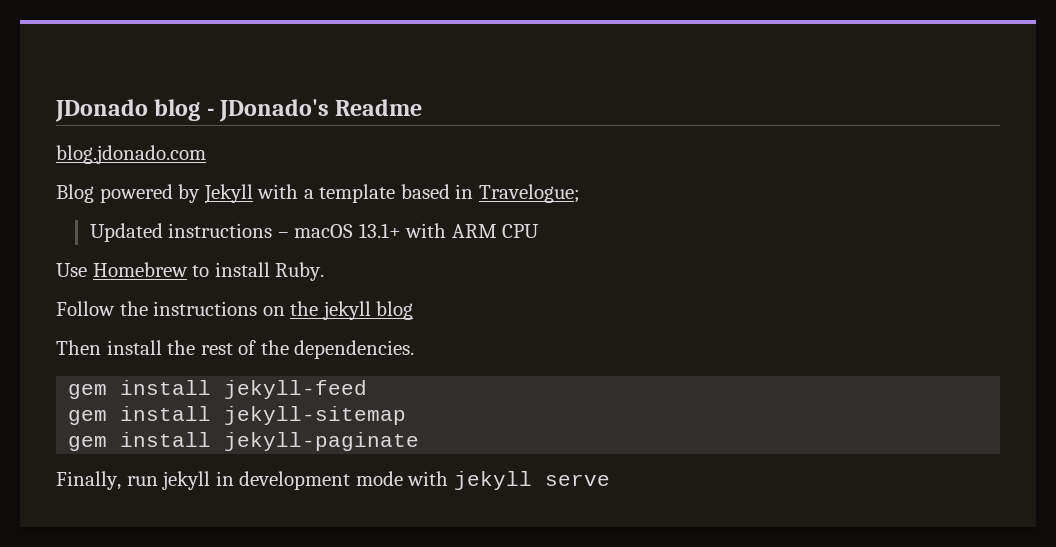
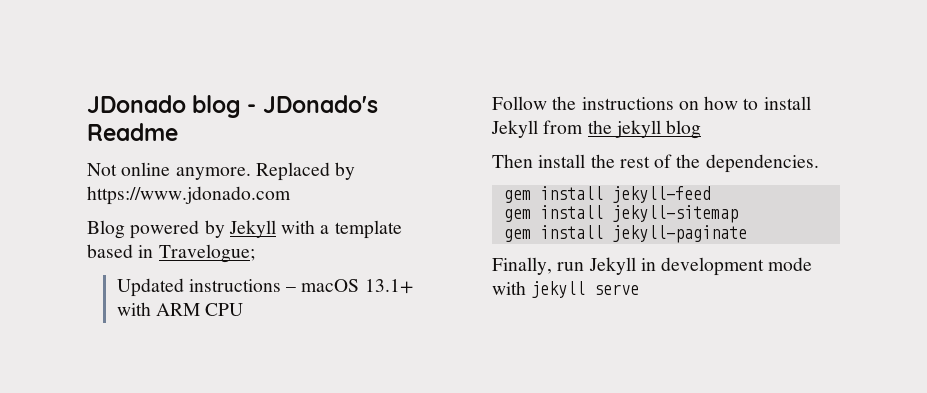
- blog.jdonado.com
+ Not online anymore. Replaced by https://www.jdonado.com
- Use Homebrew to install Ruby.
- Follow the instructions on the jekyll blog
+ Follow the instructions on how to install Jekyll from the jekyll blog
- Finally, run jekyll in development mode with jekyll serve
+ Finally, run Jekyll in development mode with jekyll serve

